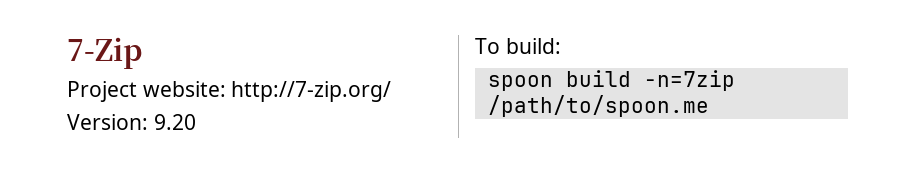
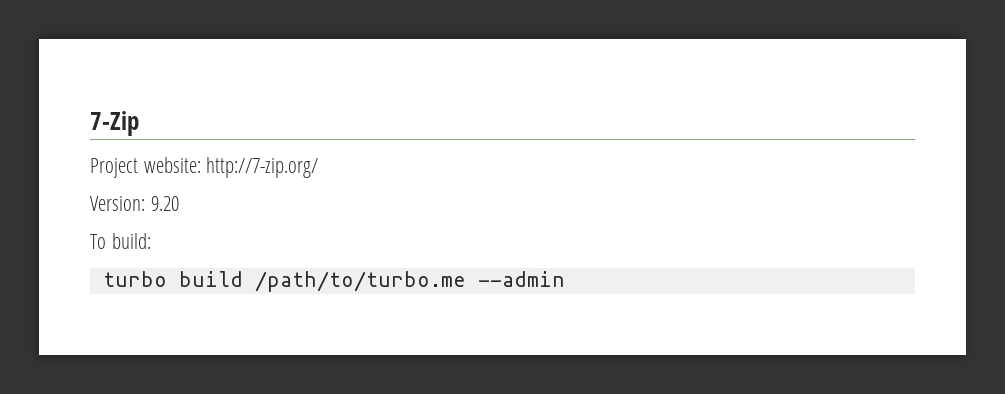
- spoon build -n=7zip /path/to/spoon.me
+ turbo build /path/to/turbo.me --admin

